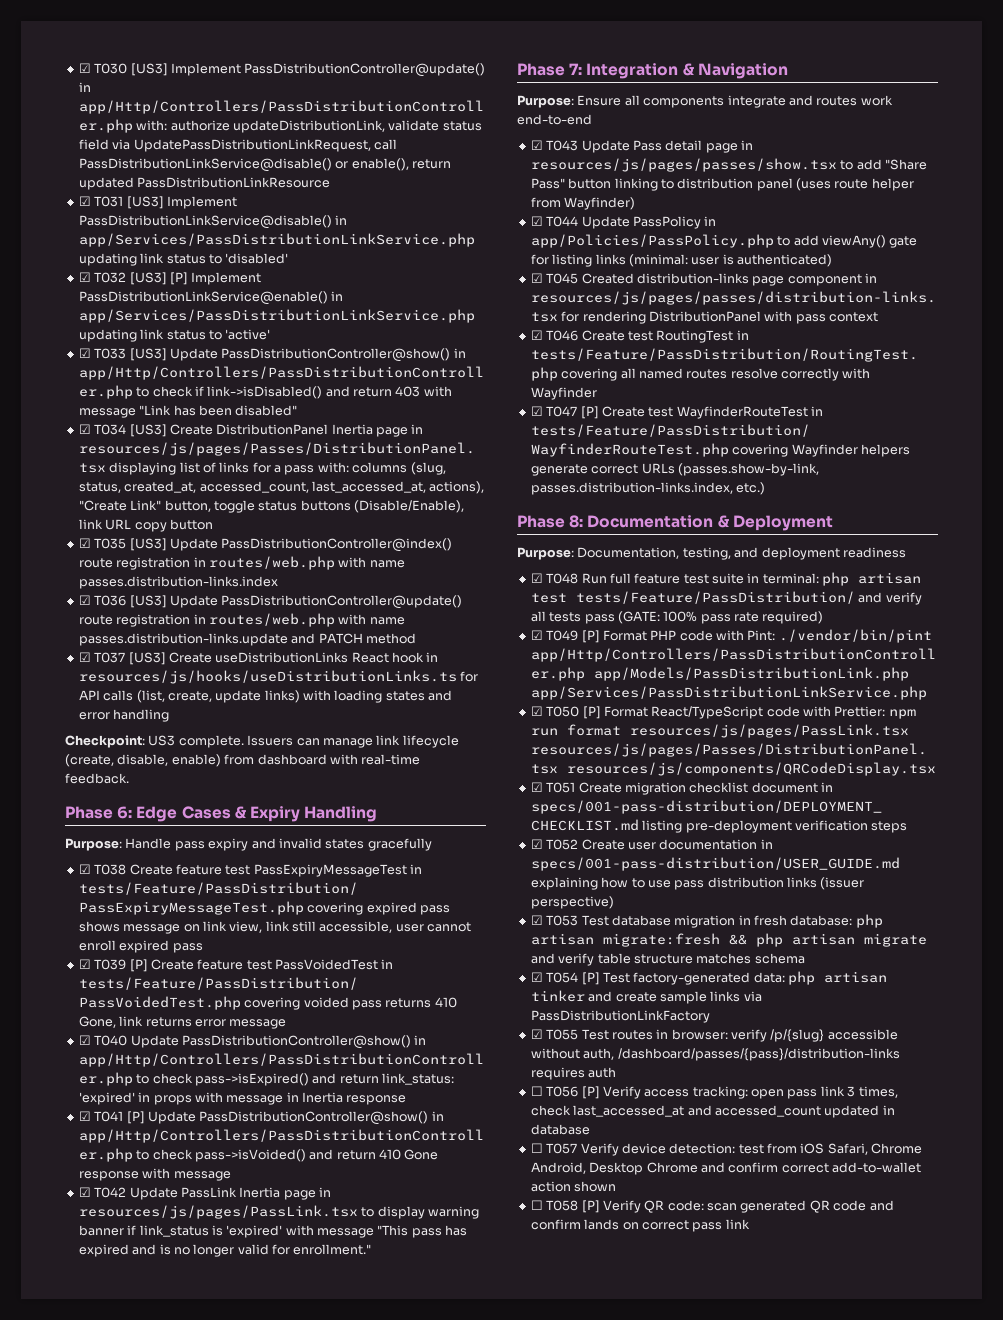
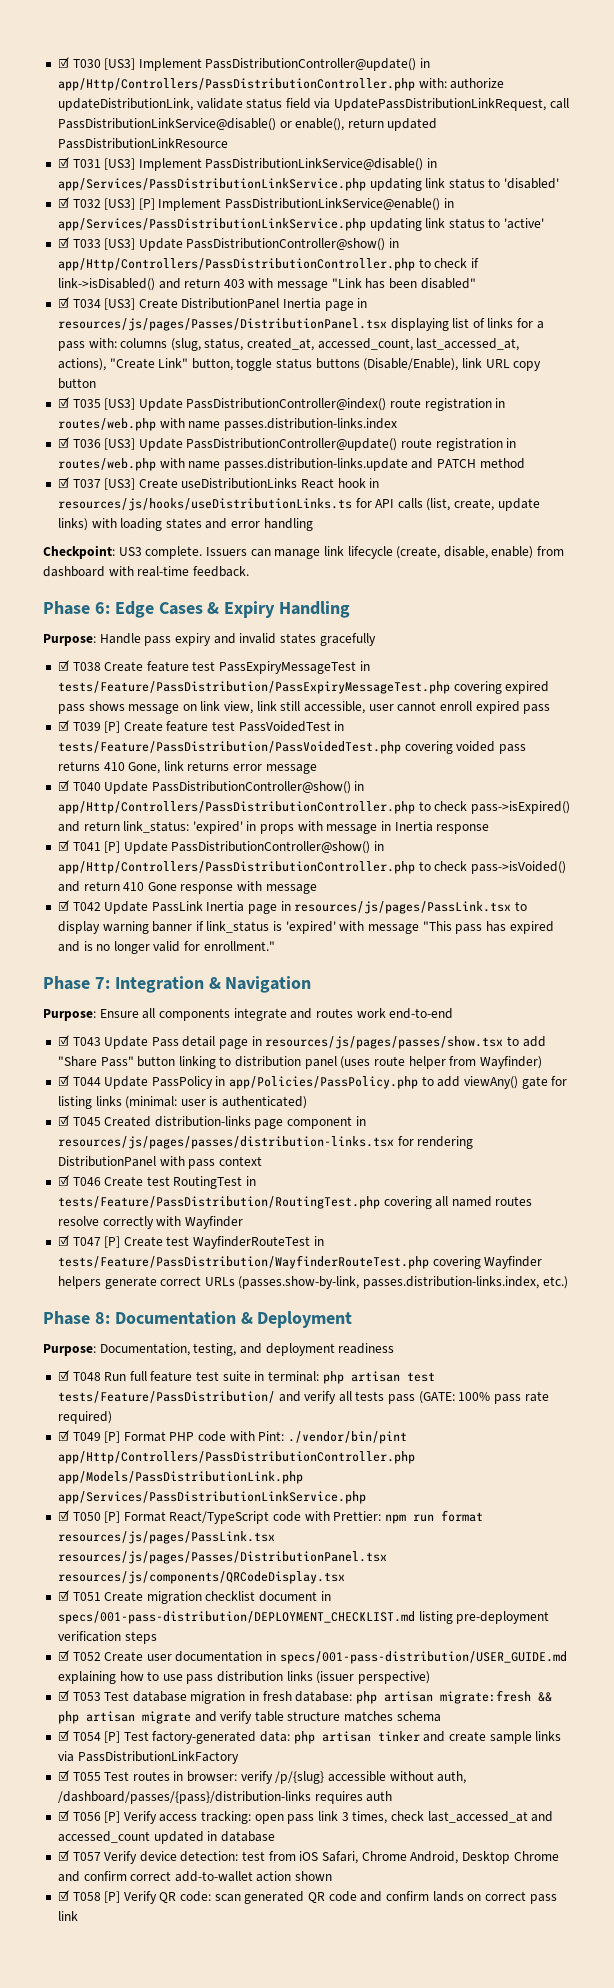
- ☐ T056 [P] Verify access tracking: open pass link 3 times, check last_accessed_at and accessed_count updated in database
+ ☑ T056 [P] Verify access tracking: open pass link 3 times, check last_accessed_at and accessed_count updated in database
- ☐ T057 Verify device detection: test from iOS Safari, Chrome Android, Desktop Chrome and confirm correct add-to-wallet action shown
+ ☑ T057 Verify device detection: test from iOS Safari, Chrome Android, Desktop Chrome and confirm correct add-to-wallet action shown
- ☐ T058 [P] Verify QR code: scan generated QR code and confirm lands on correct pass link
+ ☑ T058 [P] Verify QR code: scan generated QR code and confirm lands on correct pass link

